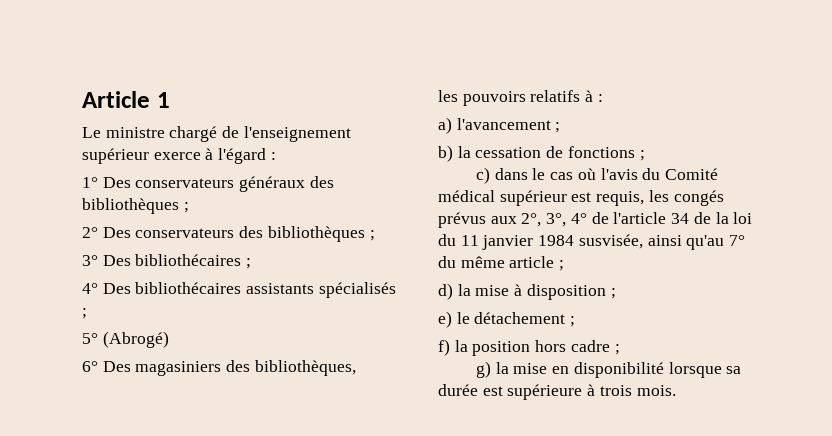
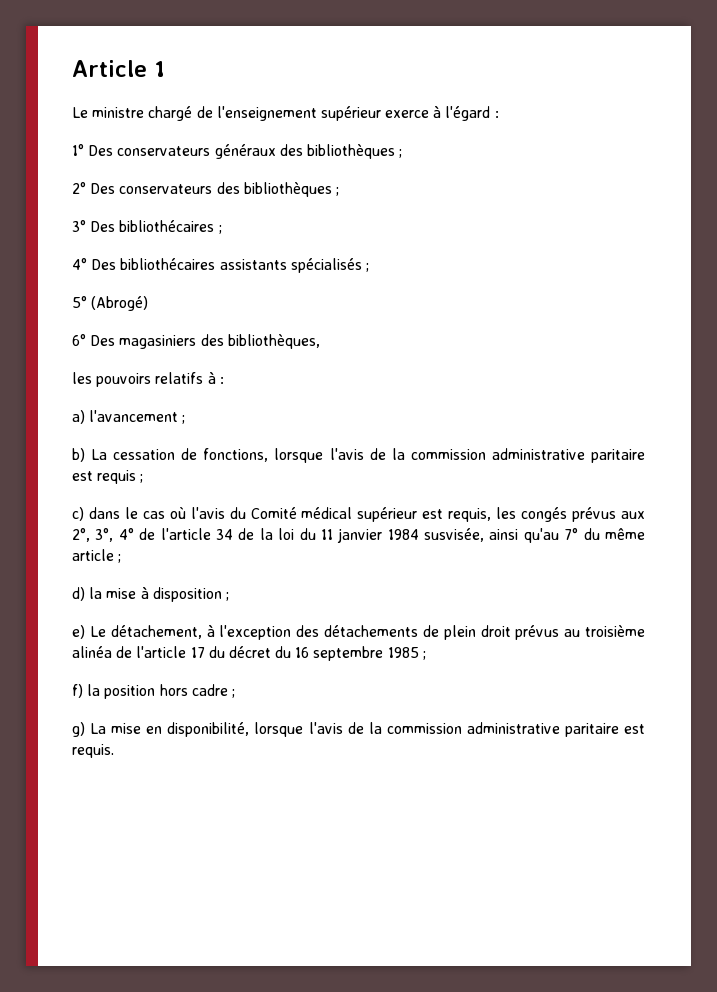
- b) la cessation de fonctions ;
+ b) La cessation de fonctions, lorsque l'avis de la commission administrative paritaire est requis ;
- e) le détachement ;
+ e) Le détachement, à l'exception des détachements de plein droit prévus au troisième alinéa de l'article 17 du décret du 16 septembre 1985 ;
- g) la mise en disponibilité lorsque sa durée est supérieure à trois mois.
+ g) La mise en disponibilité, lorsque l'avis de la commission administrative paritaire est requis.

